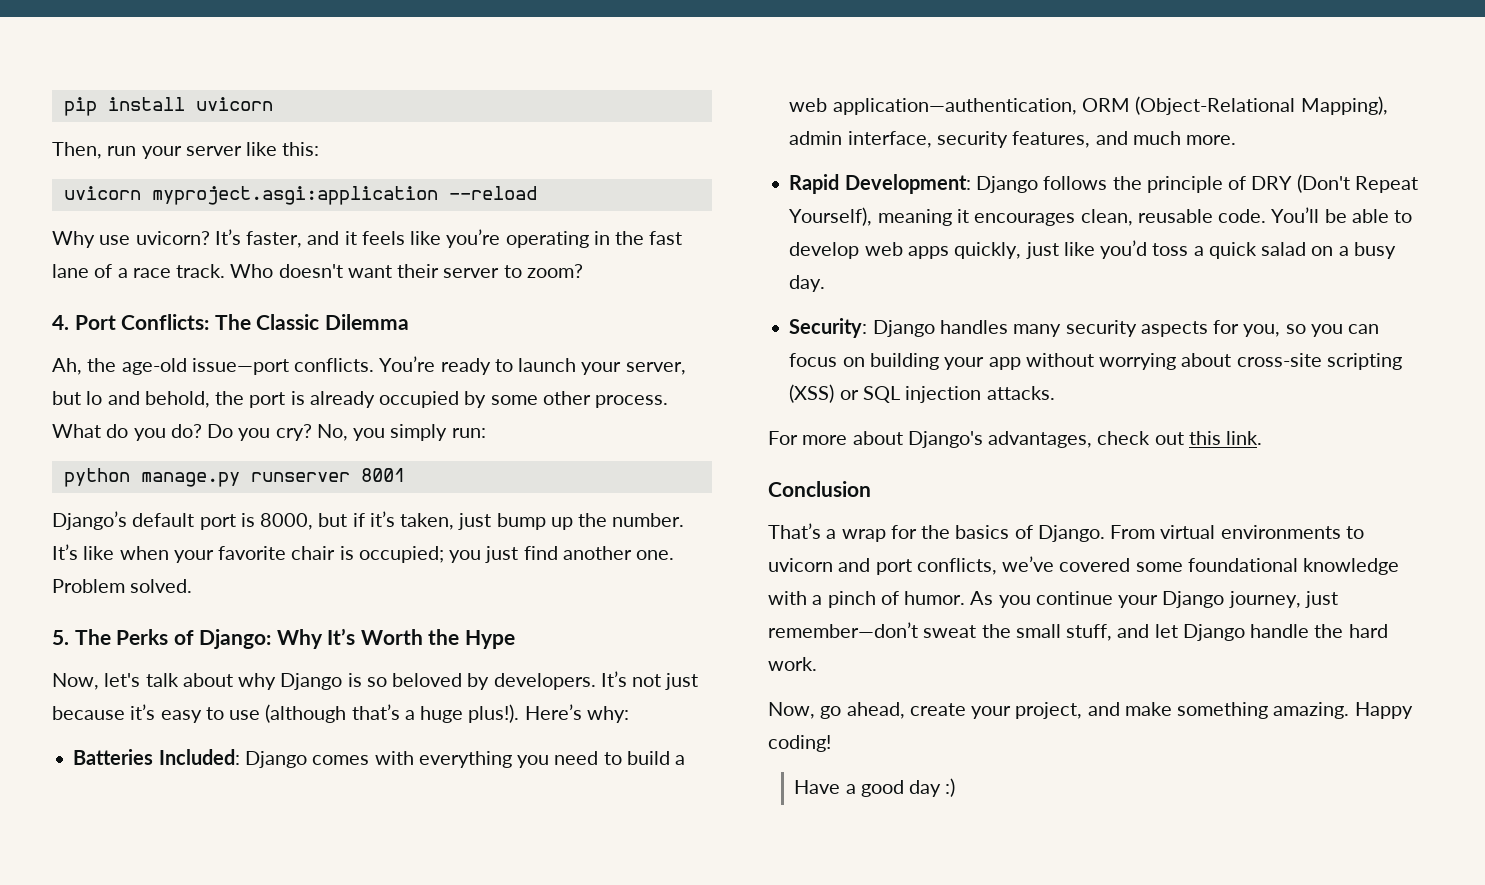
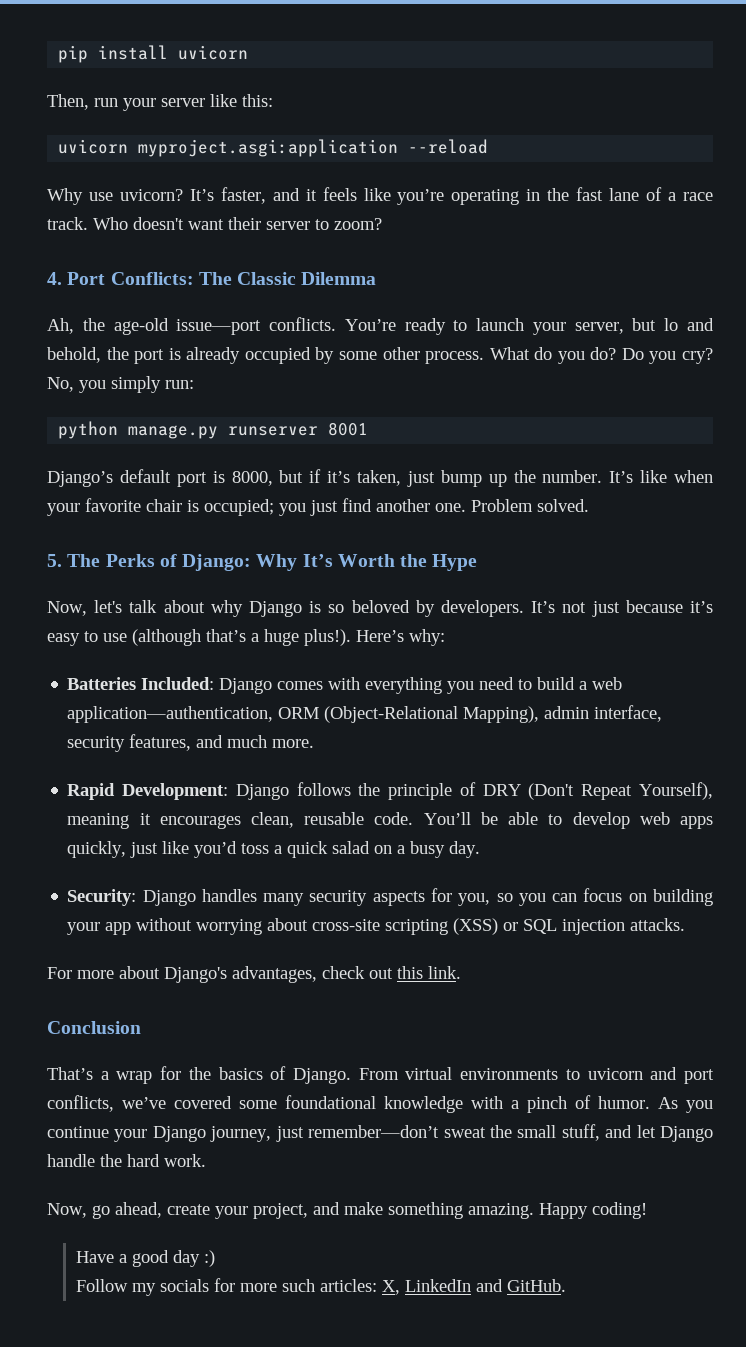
+ Follow my socials for more such articles: X, LinkedIn and GitHub.

